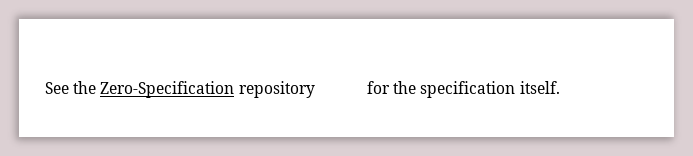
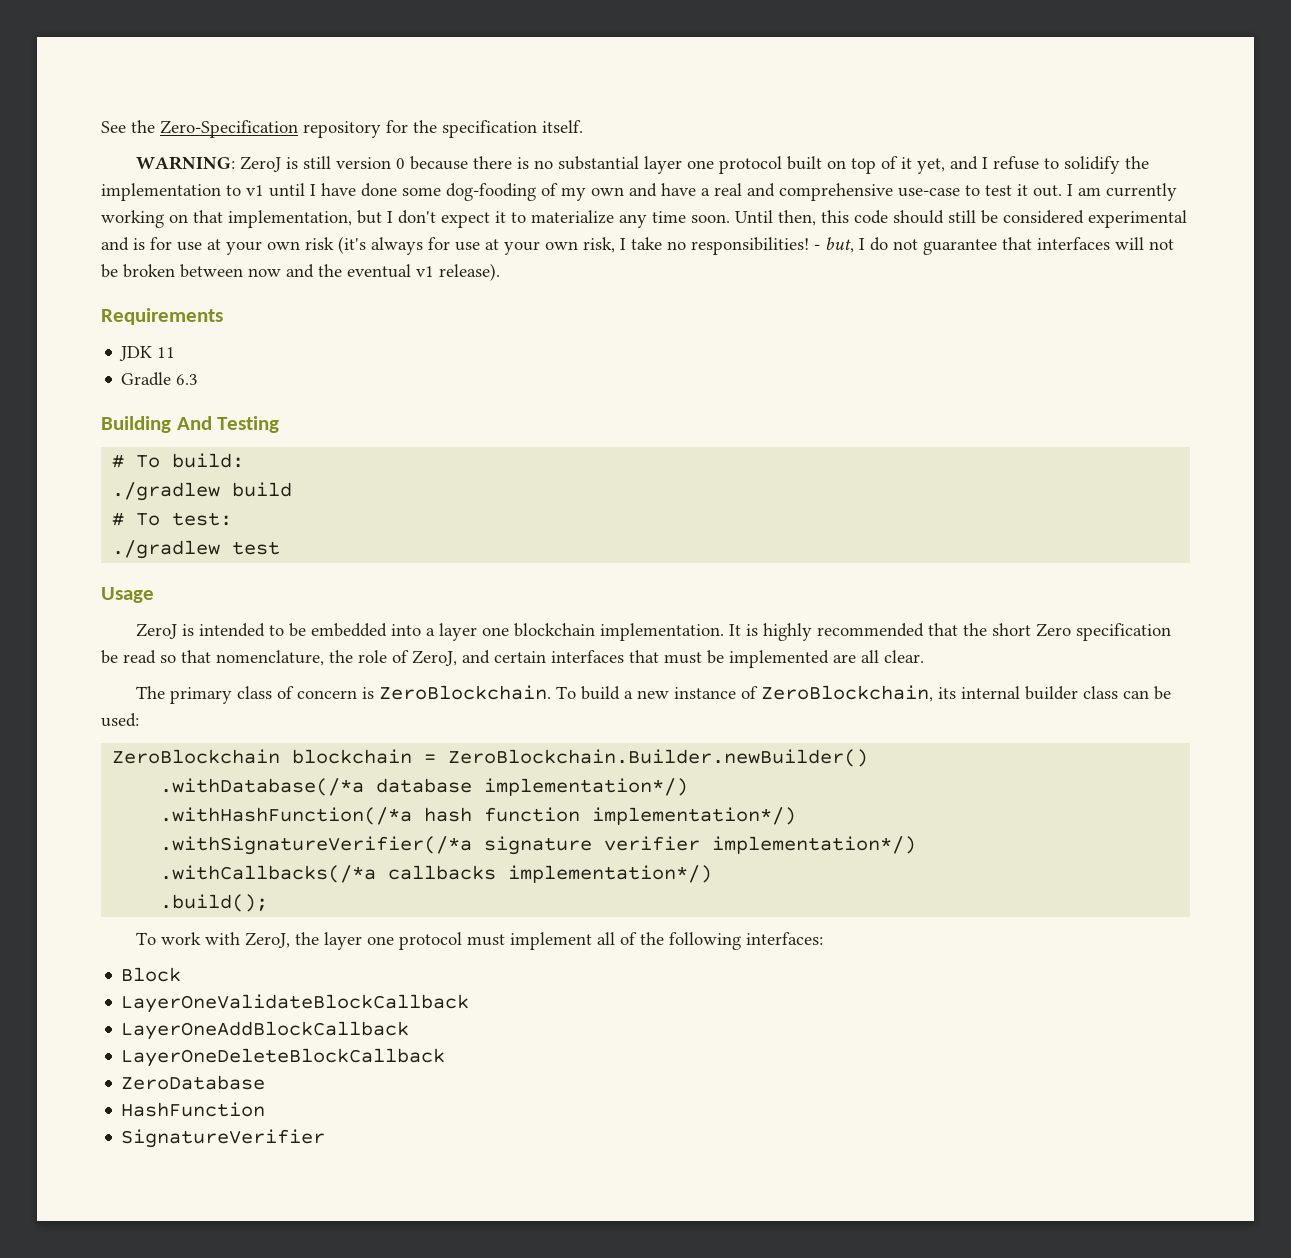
+ WARNING: ZeroJ is still version 0 because there is no substantial layer one protocol built on top of it yet, and I refuse to solidify the implementation to v1 until I have done some dog-fooding of my own and have a real and comprehensive use-case to test it out. I am currently working on that implementation, but I don't expect it to materialize any time soon. Until then, this code should still be considered experimental and is for use at your own risk (it's always for use at your own risk, I take no responsibilities! - but, I do not guarantee that interfaces will not be broken between now and the eventual v1 release).
+ Requirements
+ JDK 11
+ Gradle 6.3
+ Building And Testing
+ # To build:
+ ./gradlew build
+ # To test:
+ ./gradlew test
+ Usage
+ ZeroJ is intended to be embedded into a layer one blockchain implementation. It is highly recommended that the short Zero specification be read so that nomenclature, the role of ZeroJ, and certain interfaces that must be implemented are all clear.
+ The primary class of concern is ZeroBlockchain. To build a new instance of ZeroBlockchain, its internal builder class can be used:
+ ZeroBlockchain blockchain = ZeroBlockchain.Builder.newBuilder()
+ .withDatabase(/*a database implementation*/)
+ .withHashFunction(/*a hash function implementation*/)
+ .withSignatureVerifier(/*a signature verifier implementation*/)
+ .withCallbacks(/*a callbacks implementation*/)
+ .build();
+ To work with ZeroJ, the layer one protocol must implement all of the following interfaces:
+ Block
+ LayerOneValidateBlockCallback
+ LayerOneAddBlockCallback
+ LayerOneDeleteBlockCallback
+ ZeroDatabase
+ HashFunction
+ SignatureVerifier

